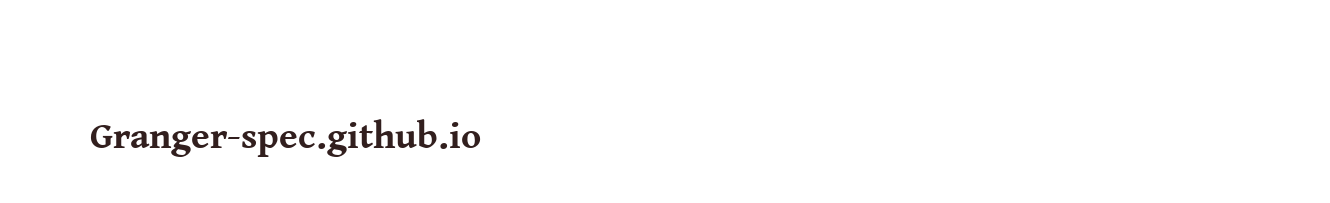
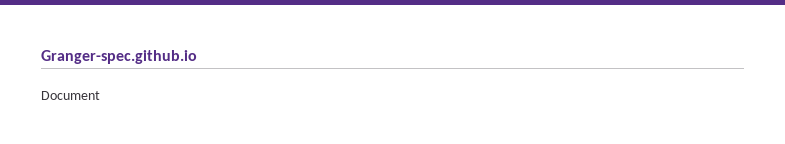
+ Document

